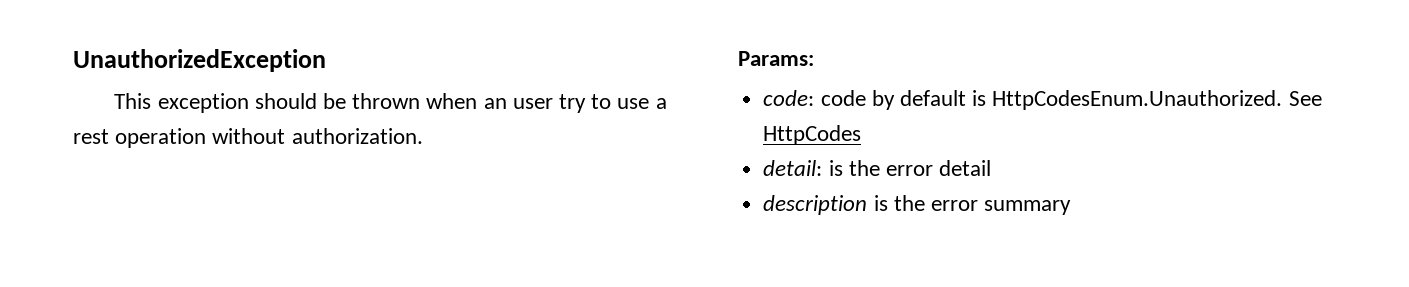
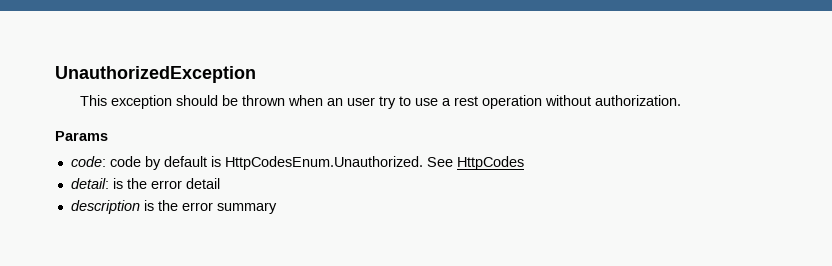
- Params:
+ Params

